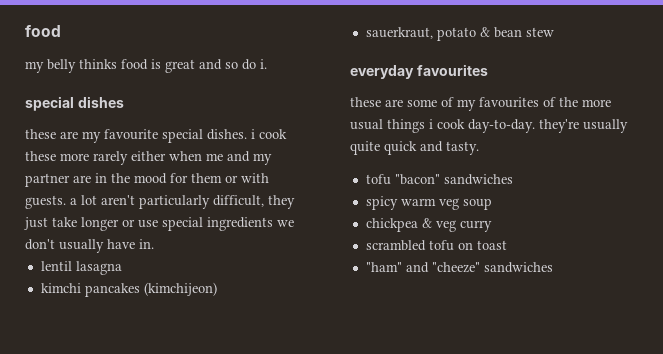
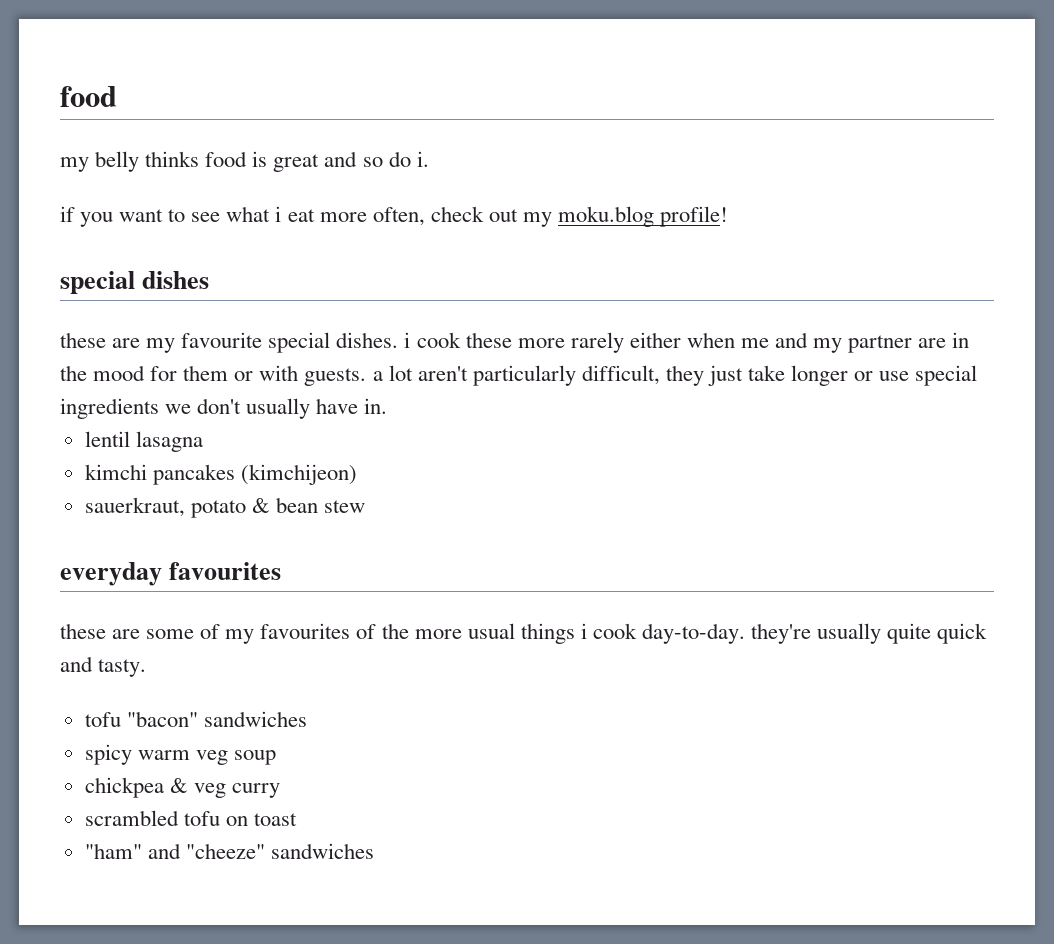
+ if you want to see what i eat more often, check out my moku.blog profile!

